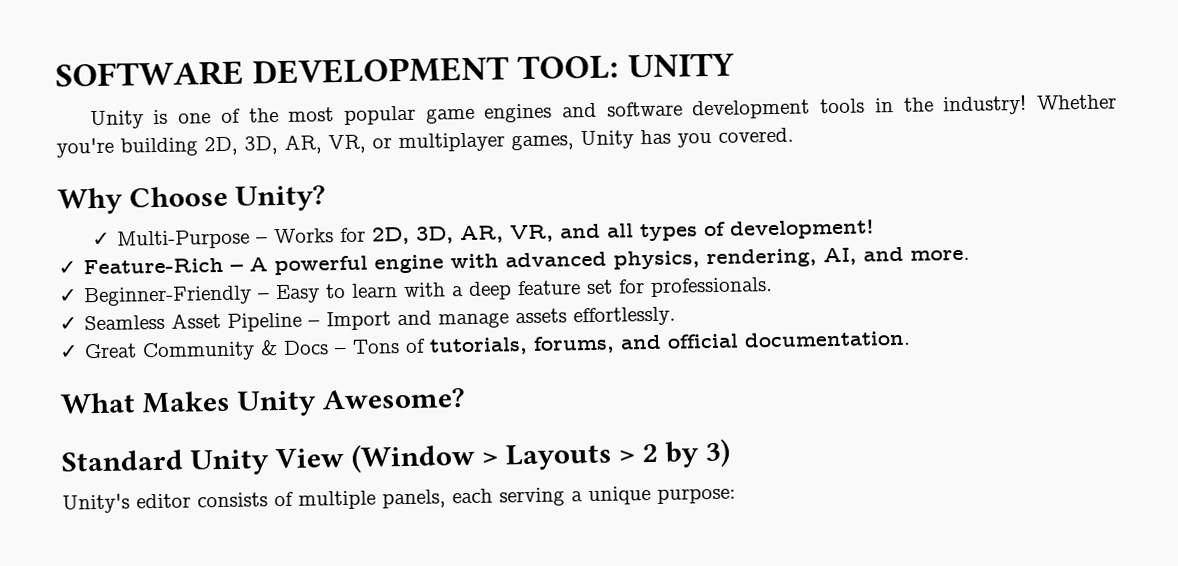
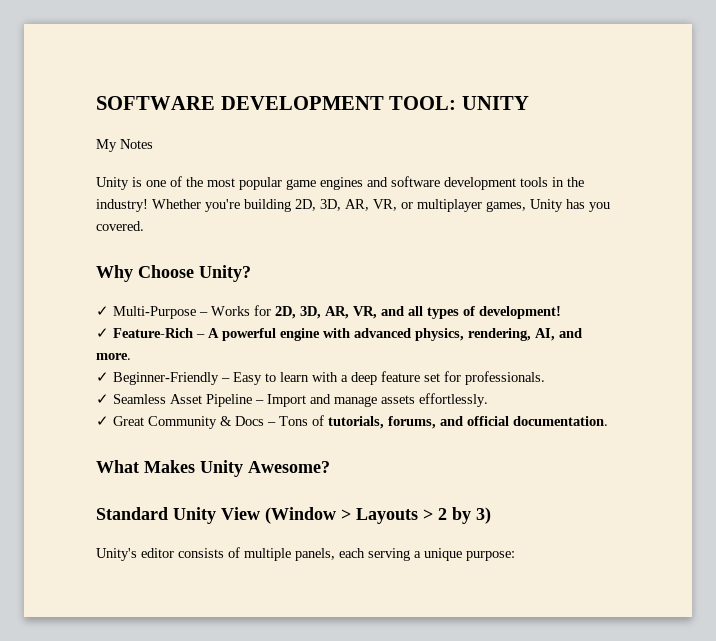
+ My Notes

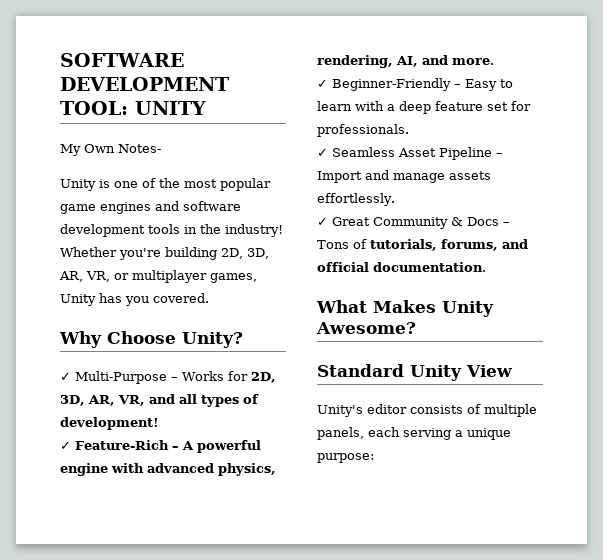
- My Notes
+ My Own Notes-
- Standard Unity View (Window > Layouts > 2 by 3)
+ Standard Unity View

